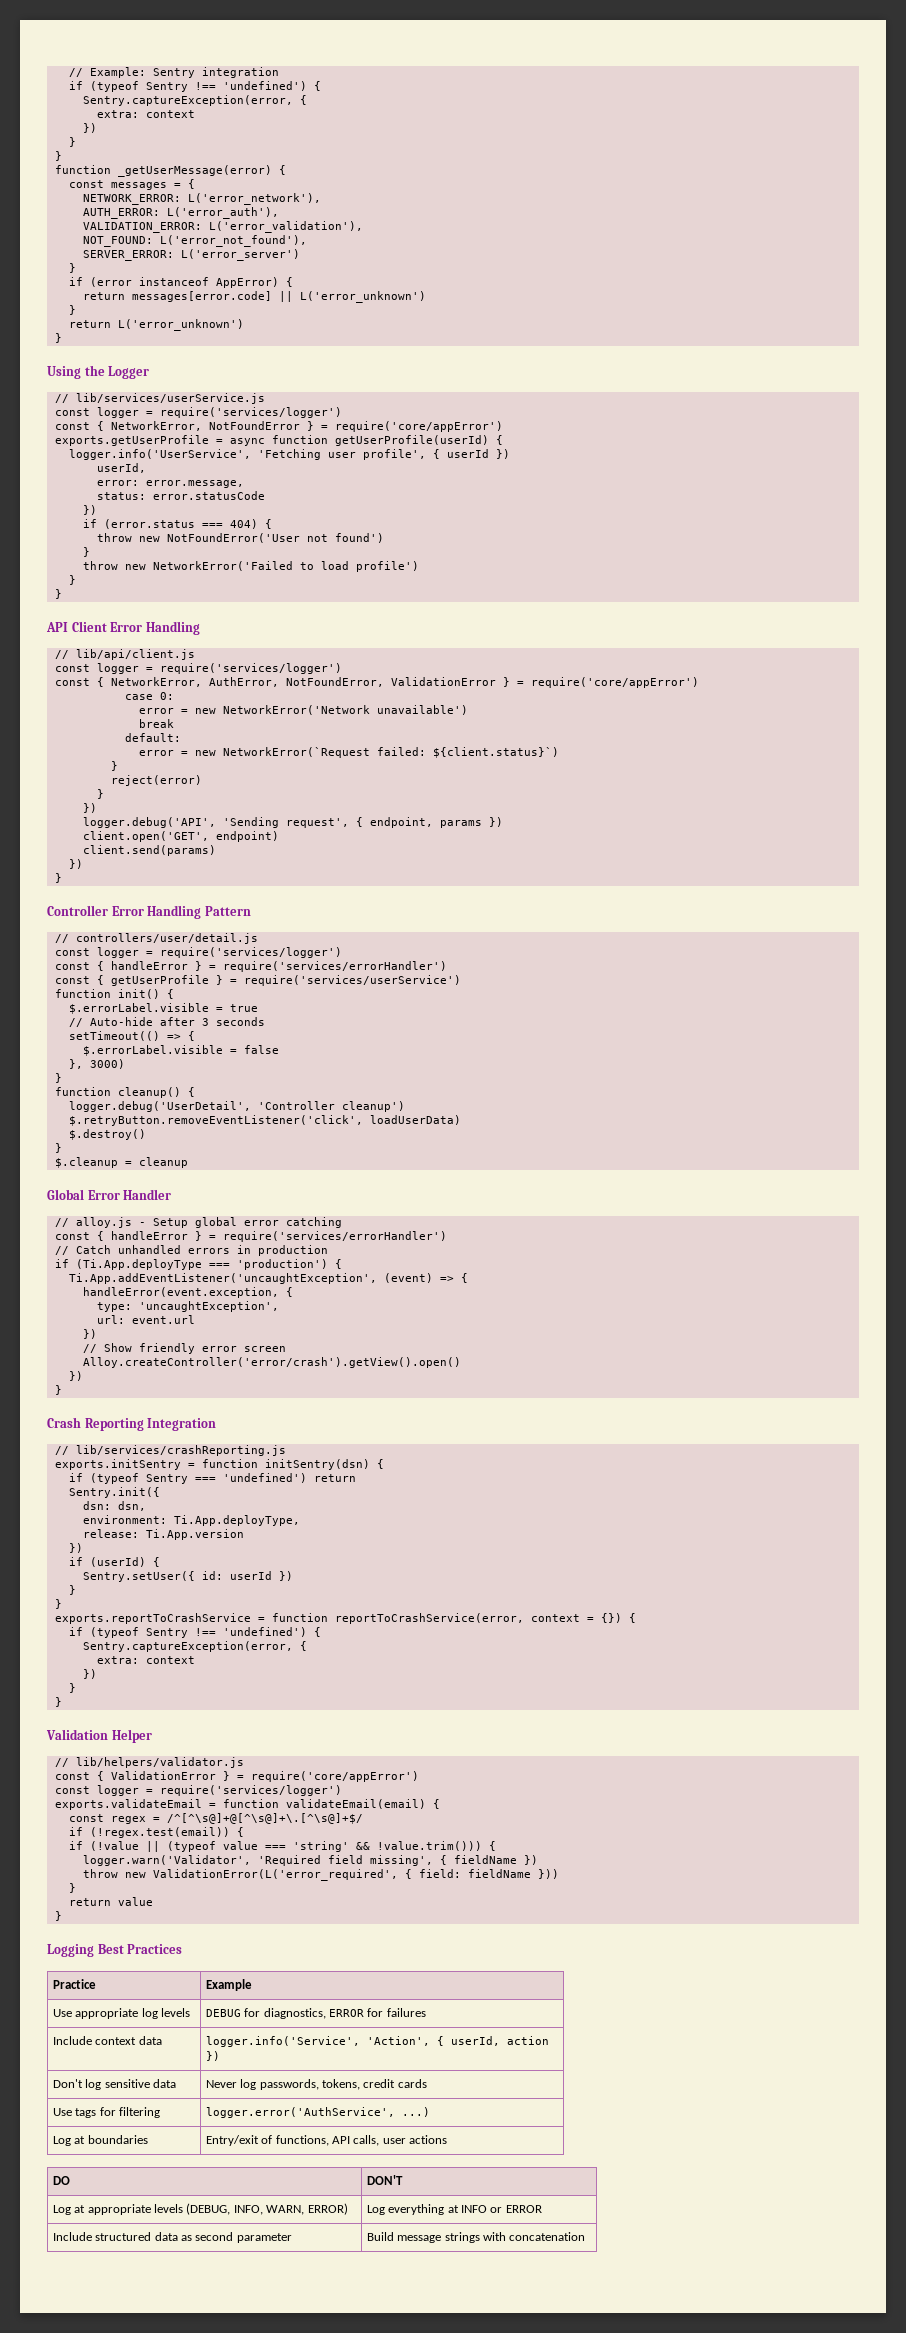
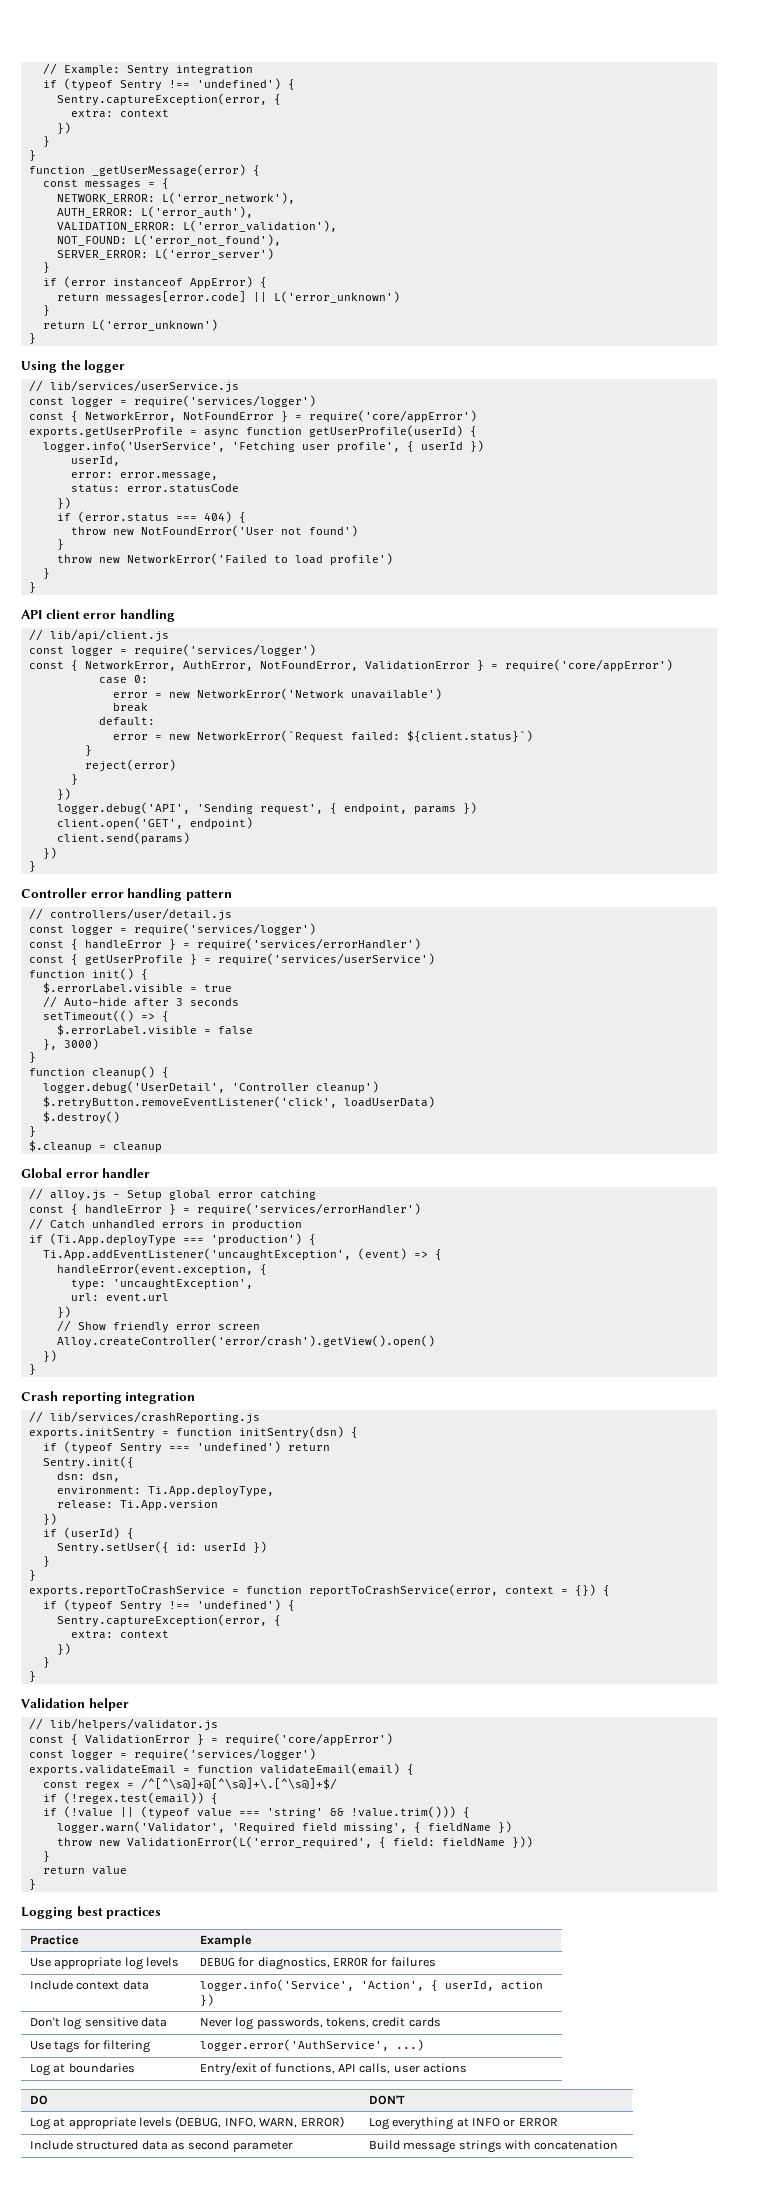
- Using the Logger
+ Using the logger
- API Client Error Handling
+ API client error handling
- Controller Error Handling Pattern
+ Controller error handling pattern
- Global Error Handler
+ Global error handler
- Crash Reporting Integration
+ Crash reporting integration
- Validation Helper
+ Validation helper
- Logging Best Practices
+ Logging best practices

